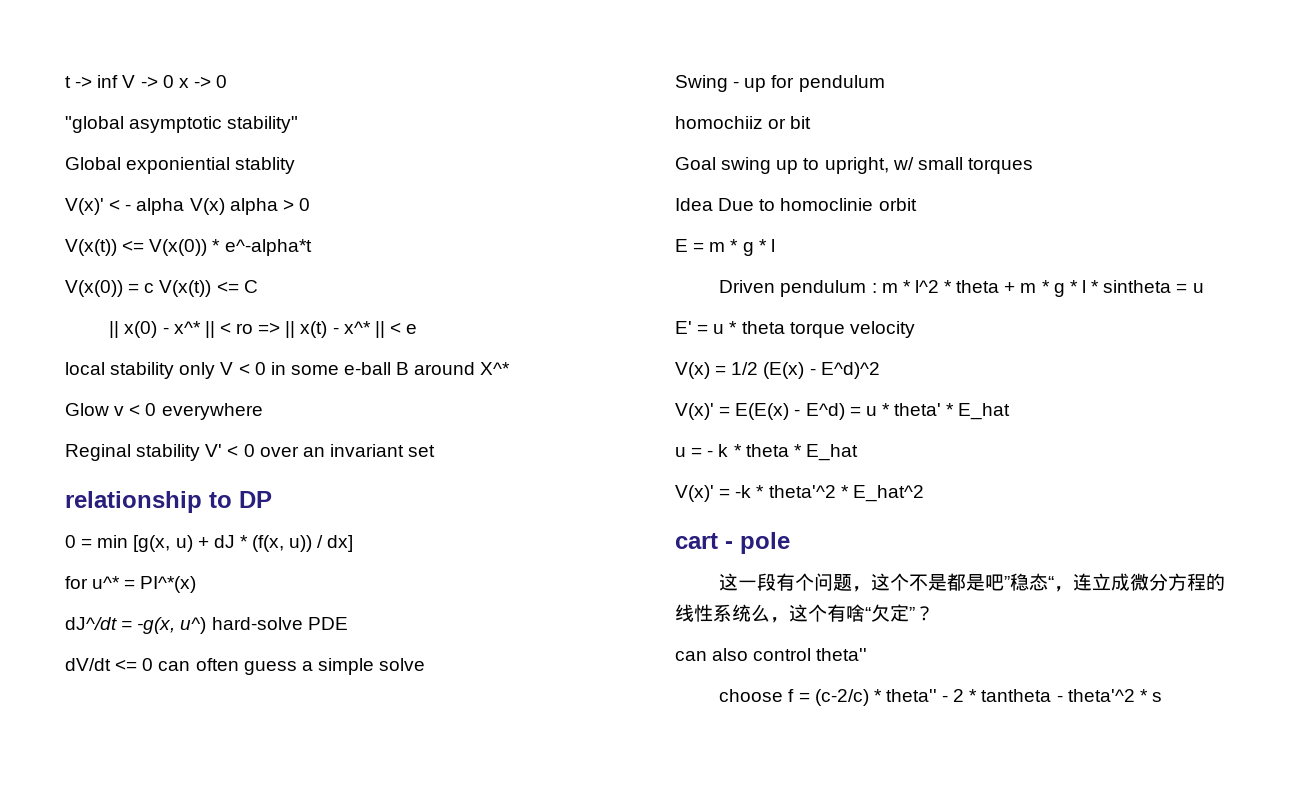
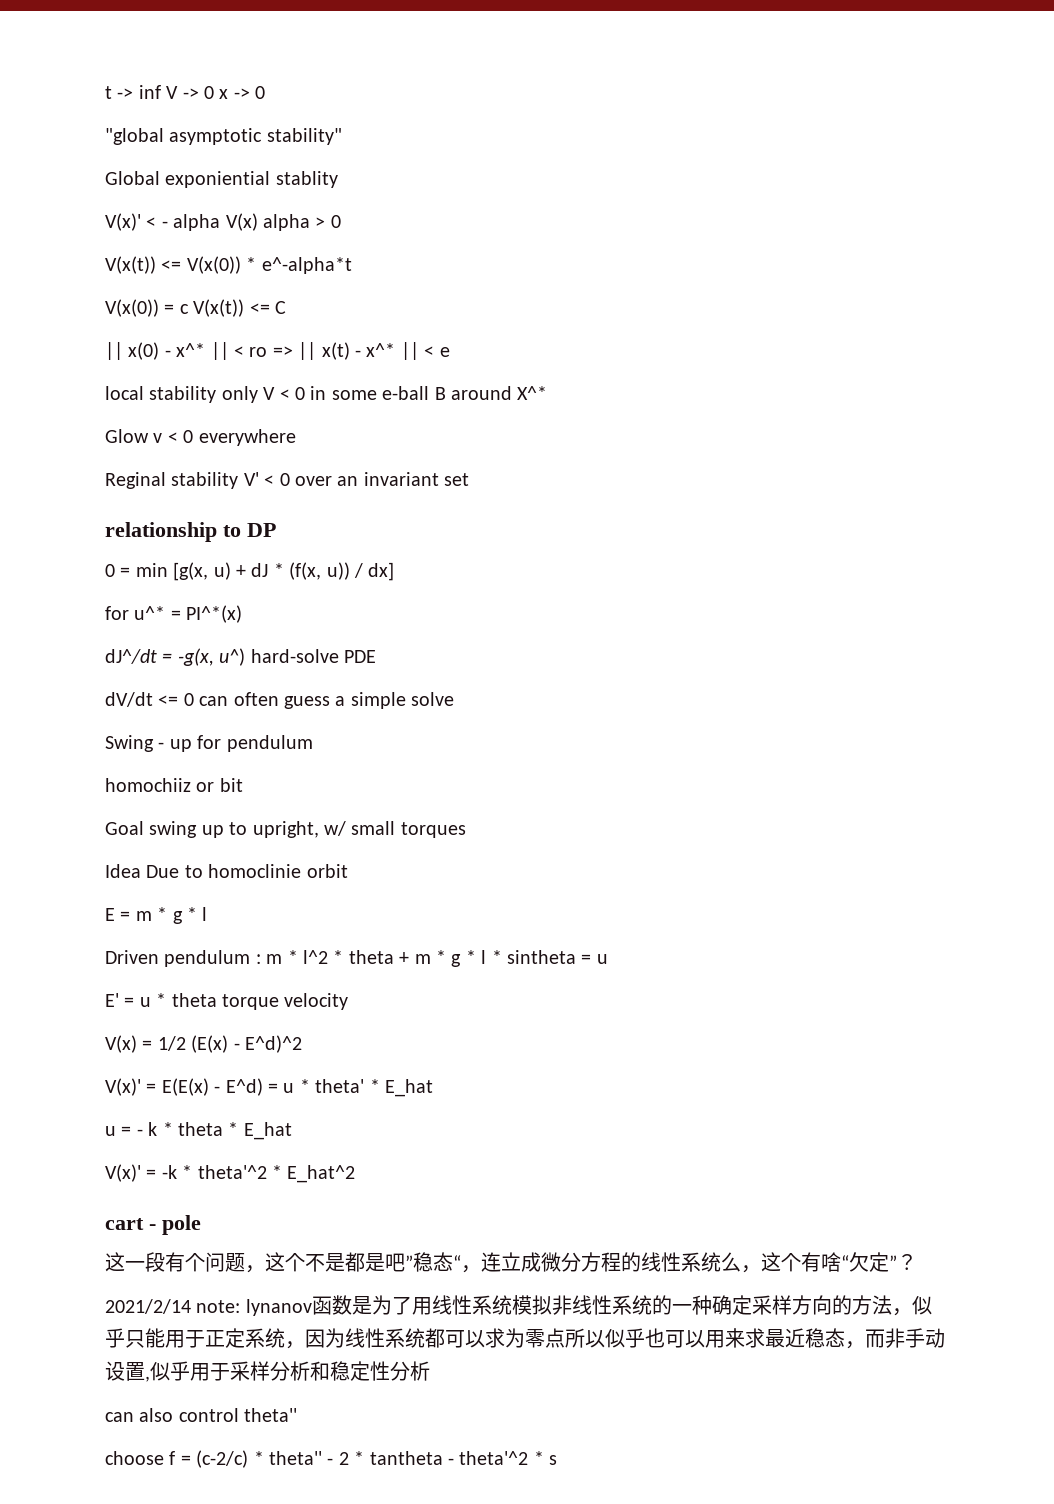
+ 2021/2/14 note: lynanov函数是为了用线性系统模拟非线性系统的一种确定采样方向的方法，似乎只能用于正定系统，因为线性系统都可以求为零点所以似乎也可以用来求最近稳态，而非手动设置,似乎用于采样分析和稳定性分析

